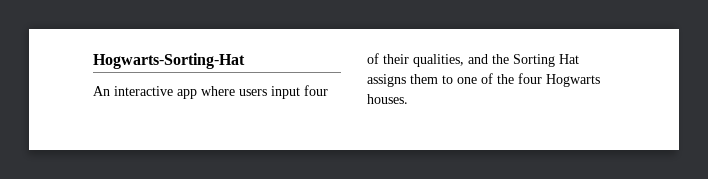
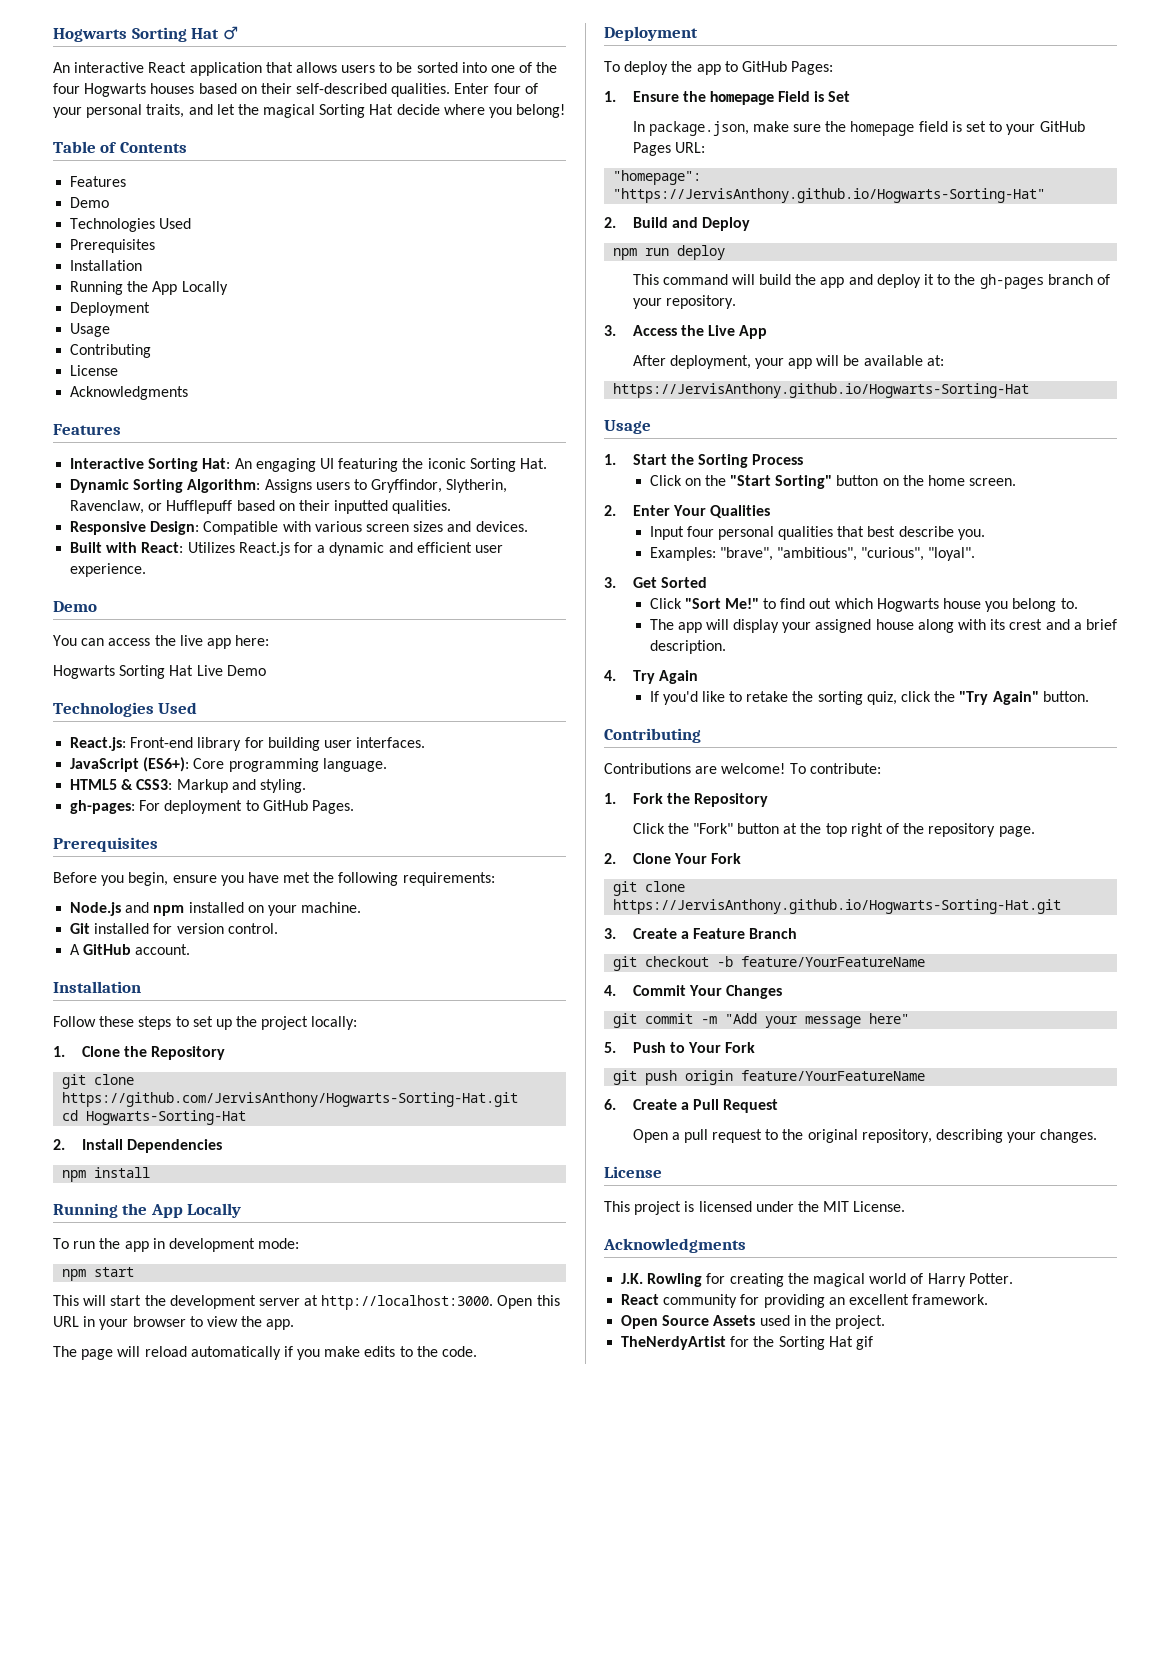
- Hogwarts-Sorting-Hat
- An interactive app where users input four of their qualities, and the Sorting Hat assigns them to one of the four Hogwarts houses.
+ Hogwarts Sorting Hat ♂
+ An interactive React application that allows users to be sorted into one of the four Hogwarts houses based on their self-described qualities. Enter four of your personal traits, and let the magical Sorting Hat decide where you belong!
+ Table of Contents
+ Features
+ Demo
+ Technologies Used
+ Prerequisites
+ Installation
+ Running the App Locally
+ Deployment
+ Usage
+ Contributing
+ License
+ Acknowledgments
+ Features
+ Interactive Sorting Hat: An engaging UI featuring the iconic Sorting Hat.
+ Dynamic Sorting Algorithm: Assigns users to Gryffindor, Slytherin, Ravenclaw, or Hufflepuff based on their inputted qualities.
+ Responsive Design: Compatible with various screen sizes and devices.
+ Built with React: Utilizes React.js for a dynamic and efficient user experience.
+ Demo
+ You can access the live app here:
+ Hogwarts Sorting Hat Live Demo
+ Technologies Used
+ React.js: Front-end library for building user interfaces.
+ JavaScript (ES6+): Core programming language.
+ HTML5 & CSS3: Markup and styling.
+ gh-pages: For deployment to GitHub Pages.
+ Prerequisites
+ Before you begin, ensure you have met the following requirements:
+ Node.js and npm installed on your machine.
+ Git installed for version control.
+ A GitHub account.
+ Installation
+ Follow these steps to set up the project locally:
+ 1. Clone the Repository
+ git clone https://github.com/JervisAnthony/Hogwarts-Sorting-Hat.git
+ cd Hogwarts-Sorting-Hat
+ 2. Install Dependencies
+ npm install
+ Running the App Locally
+ To run the app in development mode:
+ npm start
+ This will start the development server at http://localhost:3000. Open this URL in your browser to view the app.
+ The page will reload automatically if you make edits to the code.
+ Deployment
+ To deploy the app to GitHub Pages:
+ 1. Ensure the homepage Field is Set
+ In package.json, make sure the homepage field is set to your GitHub Pages URL:
+ "homepage": "https://JervisAnthony.github.io/Hogwarts-Sorting-Hat"
+ 2. Build and Deploy
+ npm run deploy
+ This command will build the app and deploy it to the gh-pages branch of your repository.
+ 3. Access the Live App
+ After deployment, your app will be available at:
+ https://JervisAnthony.github.io/Hogwarts-Sorting-Hat
+ Usage
+ 1. Start the Sorting Process
+ Click on the "Start Sorting" button on the home screen.
+ 2. Enter Your Qualities
+ Input four personal qualities that best describe you.
+ Examples: "brave", "ambitious", "curious", "loyal".
+ 3. Get Sorted
+ Click "Sort Me!" to find out which Hogwarts house you belong to.
+ The app will display your assigned house along with its crest and a brief description.
+ 4. Try Again
+ If you'd like to retake the sorting quiz, click the "Try Again" button.
+ Contributing
+ Contributions are welcome! To contribute:
+ 1. Fork the Repository
+ Click the "Fork" button at the top right of the repository page.
+ 2. Clone Your Fork
+ git clone https://JervisAnthony.github.io/Hogwarts-Sorting-Hat.git
+ 3. Create a Feature Branch
+ git checkout -b feature/YourFeatureName
+ 4. Commit Your Changes
+ git commit -m "Add your message here"
+ 5. Push to Your Fork
+ git push origin feature/YourFeatureName
+ 6. Create a Pull Request
+ Open a pull request to the original repository, describing your changes.
+ License
+ This project is licensed under the MIT License.
+ Acknowledgments
+ J.K. Rowling for creating the magical world of Harry Potter.
+ React community for providing an excellent framework.
+ Open Source Assets used in the project.
+ TheNerdyArtist for the Sorting Hat gif

